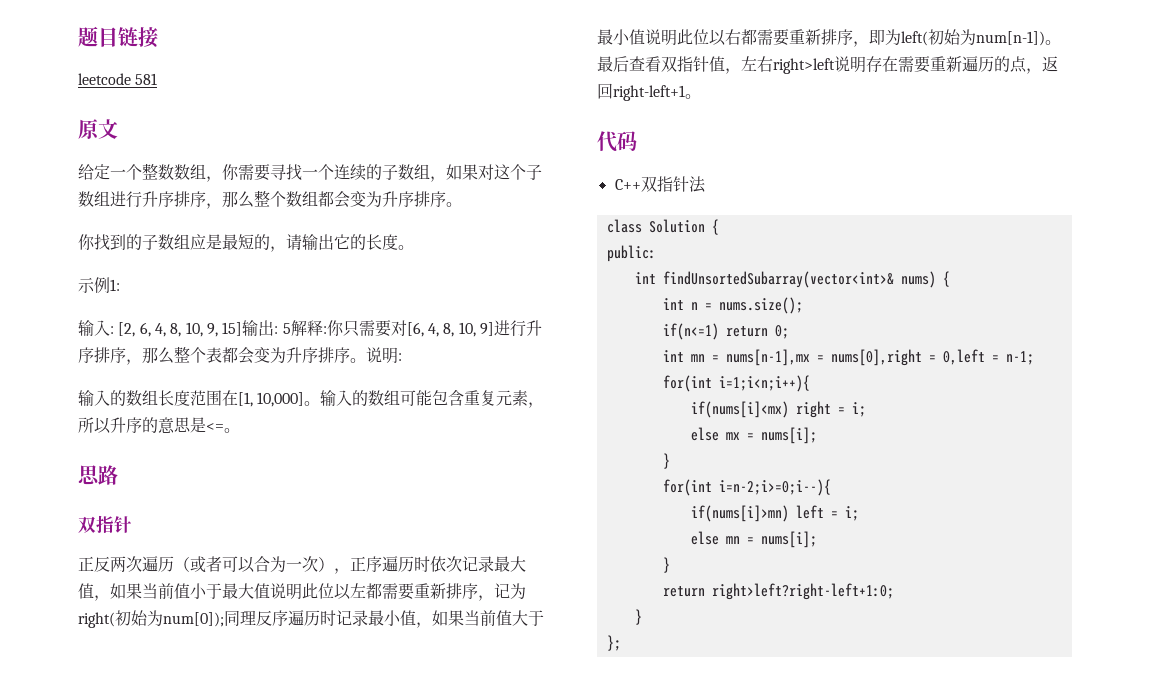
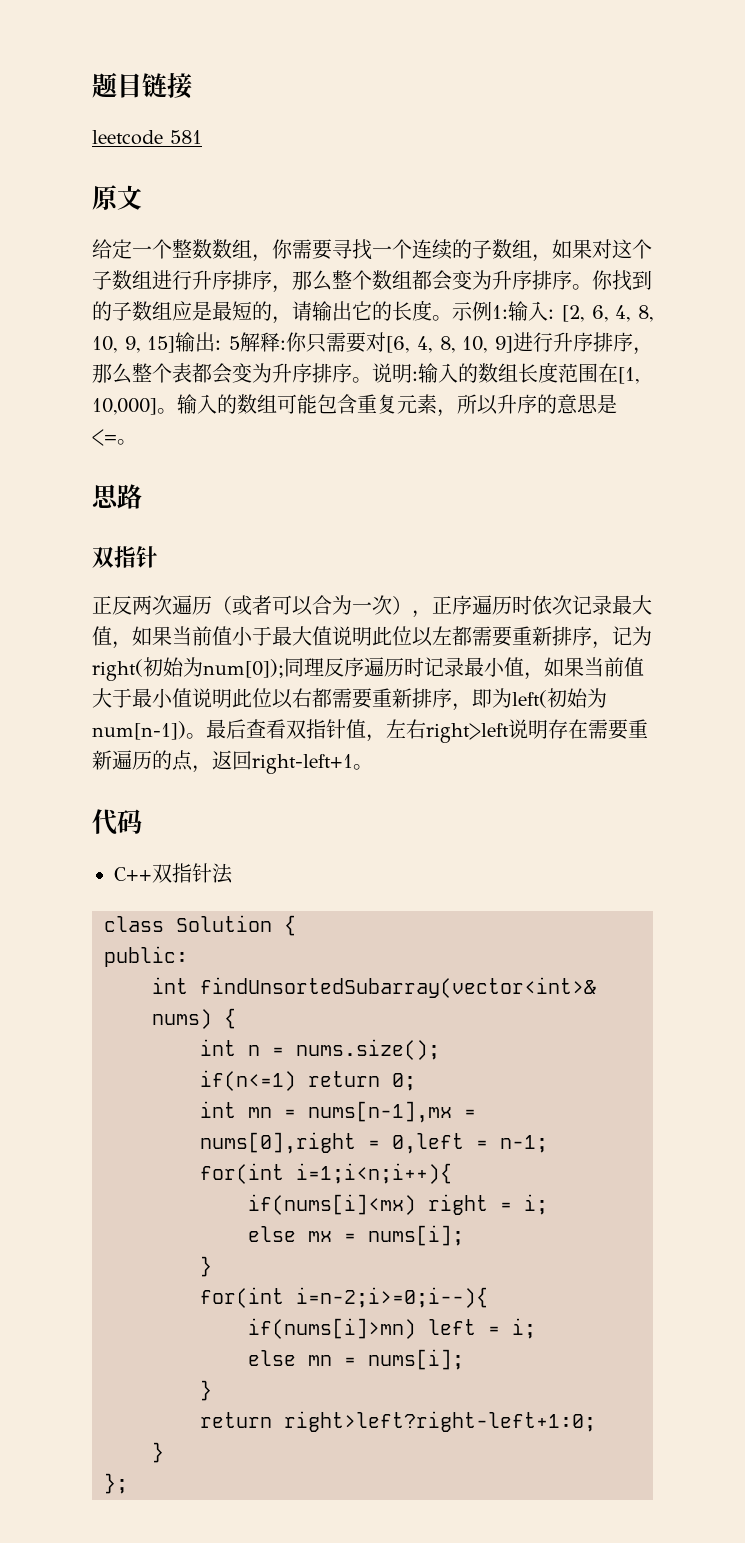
- 给定一个整数数组，你需要寻找一个连续的子数组，如果对这个子数组进行升序排序，那么整个数组都会变为升序排序。
- 你找到的子数组应是最短的，请输出它的长度。
- 示例1:
- 输入:
+ 给定一个整数数组，你需要寻找一个连续的子数组，如果对这个子数组进行升序排序，那么整个数组都会变为升序排序。你找到的子数组应是最短的，请输出它的长度。示例1:输入:
- 说明:
- 输入的数组长度范围在[1, 10,000]。
+ 说明:输入的数组长度范围在[1, 10,000]。

